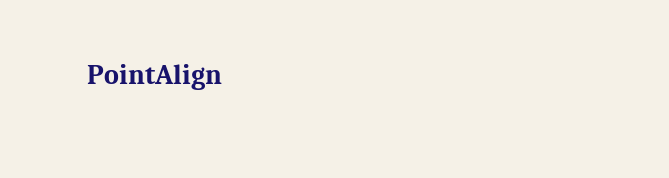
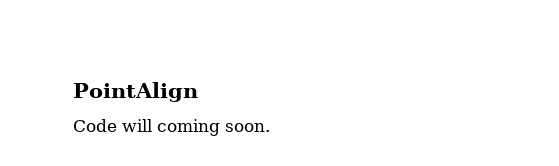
+ Code will coming soon.

